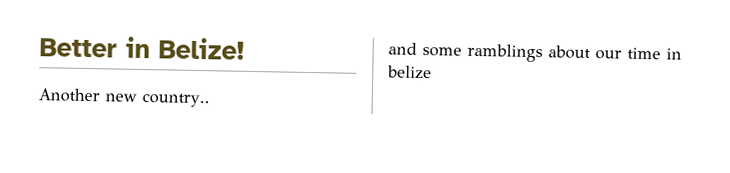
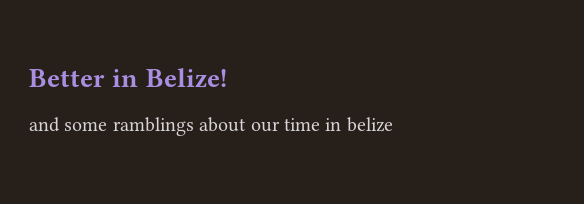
- Another new country..

